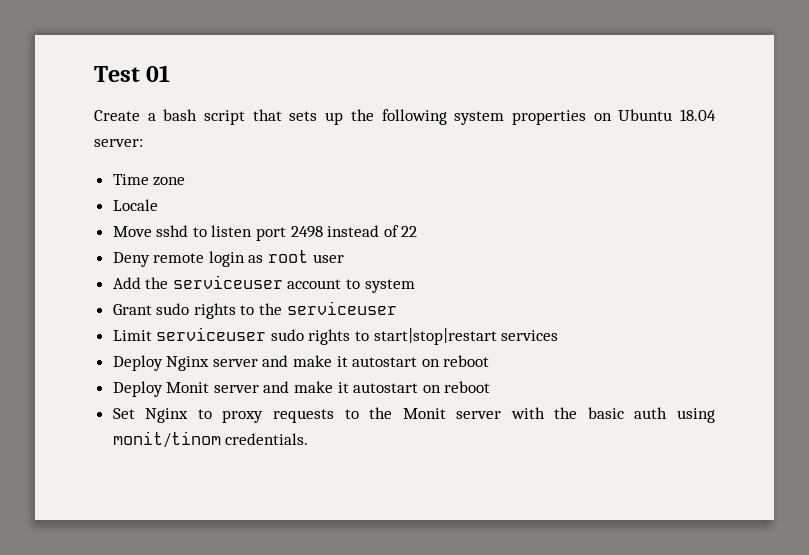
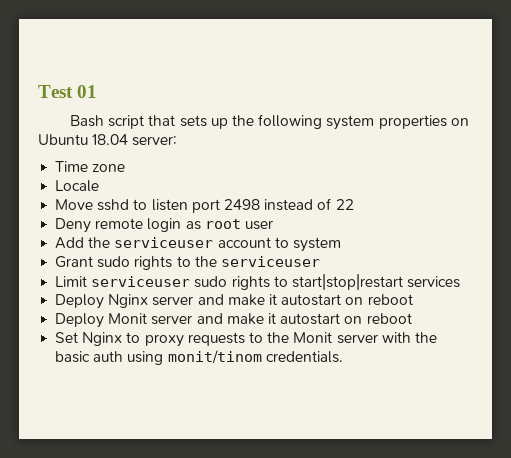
- Create a bash script that sets up the following system properties on Ubuntu 18.04 server:
+ Bash script that sets up the following system properties on Ubuntu 18.04 server:

